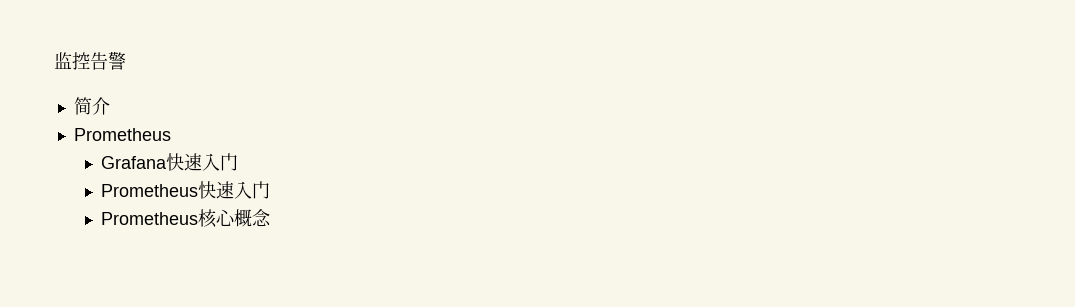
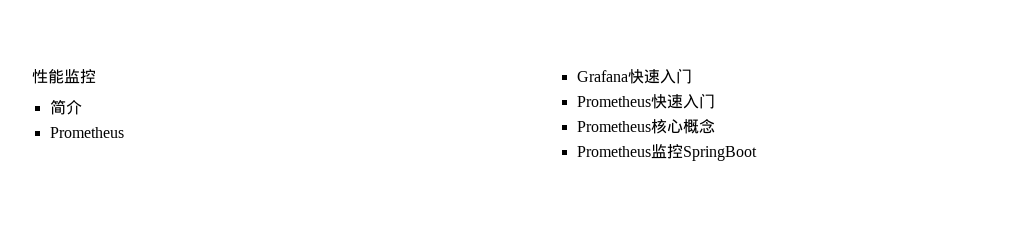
- 监控告警
+ 性能监控
+ Prometheus监控SpringBoot

